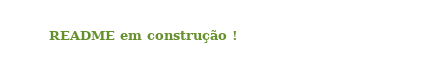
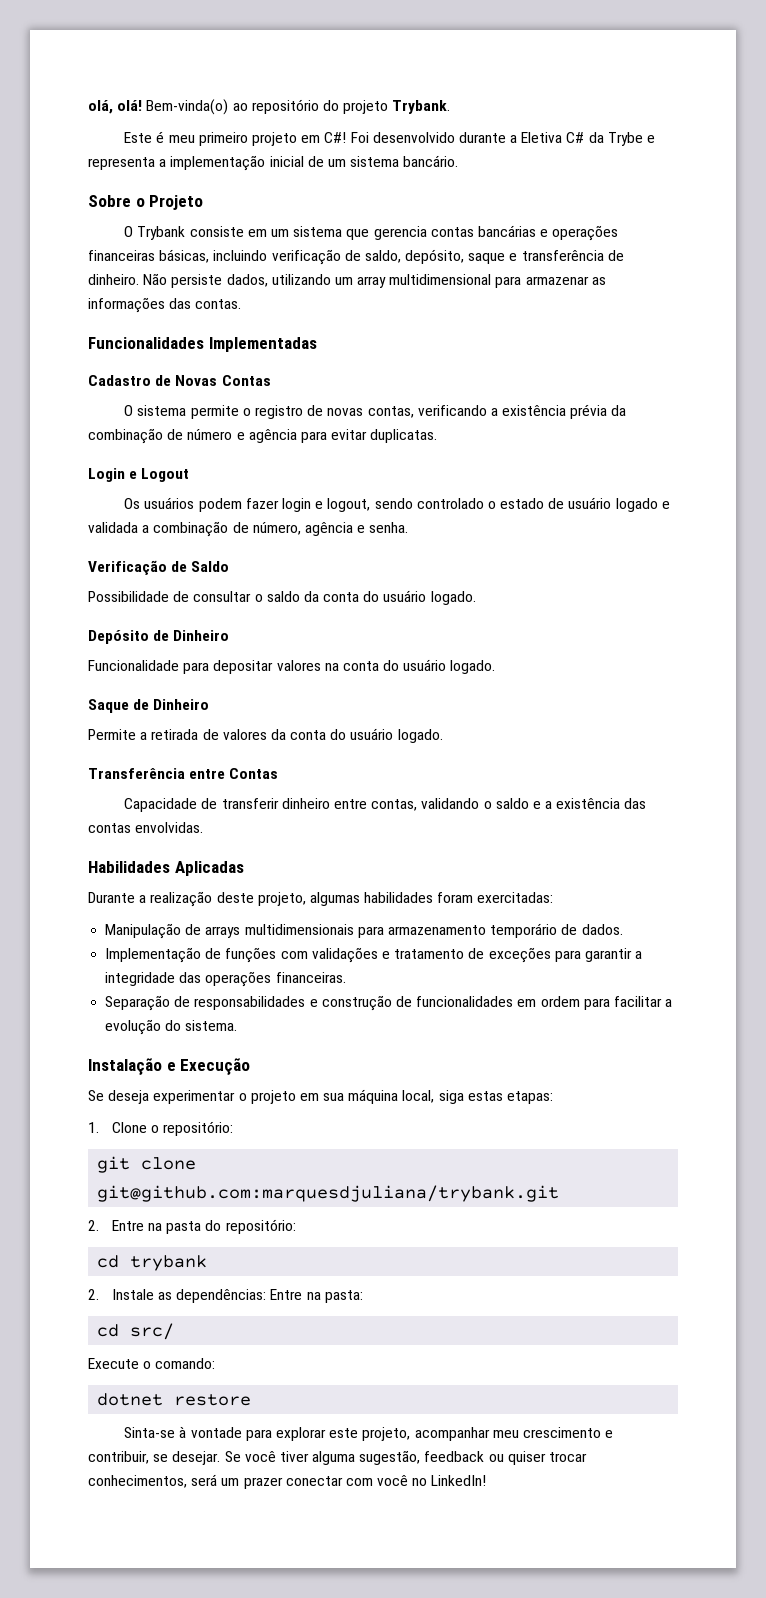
- README em construção !
+ olá, olá! Bem-vinda(o) ao repositório do projeto Trybank.
+ Este é meu primeiro projeto em C#! Foi desenvolvido durante a Eletiva C# da Trybe e representa a implementação inicial de um sistema bancário.
+ Sobre o Projeto
+ O Trybank consiste em um sistema que gerencia contas bancárias e operações financeiras básicas, incluindo verificação de saldo, depósito, saque e transferência de dinheiro. Não persiste dados, utilizando um array multidimensional para armazenar as informações das contas.
+ Funcionalidades Implementadas
+ Cadastro de Novas Contas
+ O sistema permite o registro de novas contas, verificando a existência prévia da combinação de número e agência para evitar duplicatas.
+ Login e Logout
+ Os usuários podem fazer login e logout, sendo controlado o estado de usuário logado e validada a combinação de número, agência e senha.
+ Verificação de Saldo
+ Possibilidade de consultar o saldo da conta do usuário logado.
+ Depósito de Dinheiro
+ Funcionalidade para depositar valores na conta do usuário logado.
+ Saque de Dinheiro
+ Permite a retirada de valores da conta do usuário logado.
+ Transferência entre Contas
+ Capacidade de transferir dinheiro entre contas, validando o saldo e a existência das contas envolvidas.
+ Habilidades Aplicadas
+ Durante a realização deste projeto, algumas habilidades foram exercitadas:
+ Manipulação de arrays multidimensionais para armazenamento temporário de dados.
+ Implementação de funções com validações e tratamento de exceções para garantir a integridade das operações financeiras.
+ Separação de responsabilidades e construção de funcionalidades em ordem para facilitar a evolução do sistema.
+ Instalação e Execução
+ Se deseja experimentar o projeto em sua máquina local, siga estas etapas:
+ 1. Clone o repositório:
+ git clone git@github.com:marquesdjuliana/trybank.git
+ 2. Entre na pasta do repositório:
+ cd trybank
+ 2. Instale as dependências: Entre na pasta:
+ cd src/
+ Execute o comando:
+ dotnet restore
+ Sinta-se à vontade para explorar este projeto, acompanhar meu crescimento e contribuir, se desejar. Se você tiver alguma sugestão, feedback ou quiser trocar conhecimentos, será um prazer conectar com você no LinkedIn!

